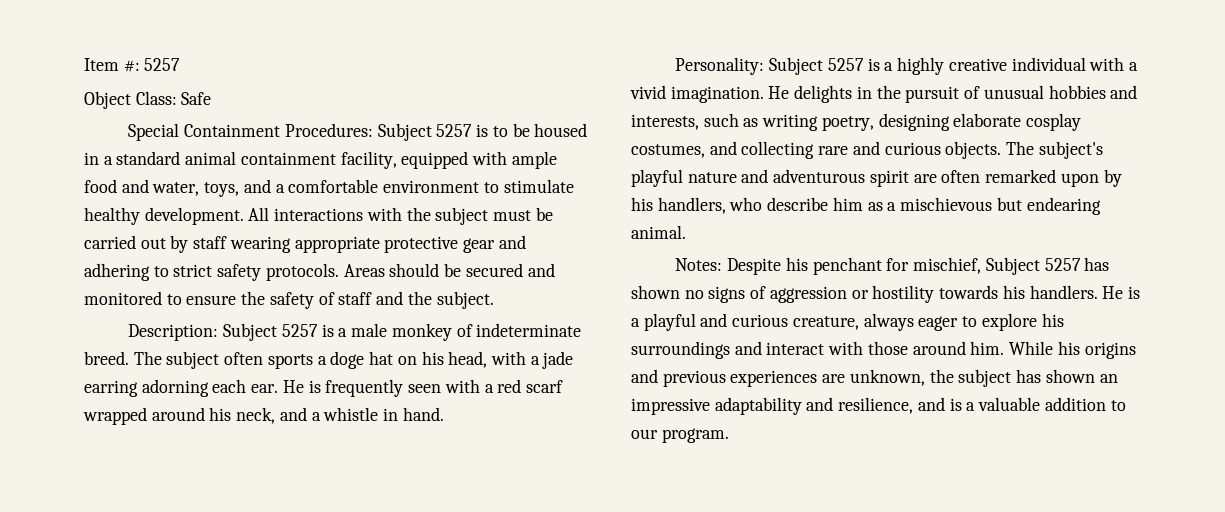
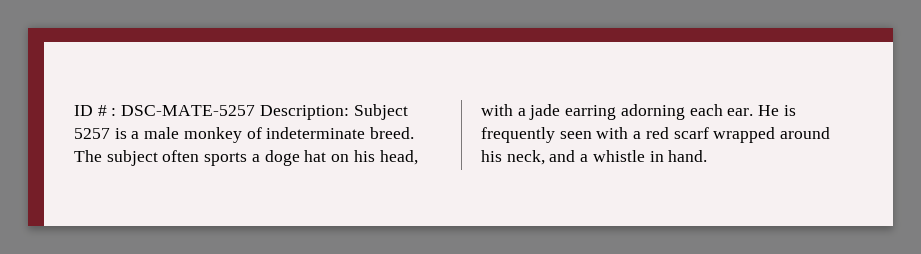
- Item #: 5257
- Object Class: Safe
- Special Containment Procedures: Subject 5257 is to be housed in a standard animal containment facility, equipped with ample food and water, toys, and a comfortable environment to stimulate healthy development. All interactions with the subject must be carried out by staff wearing appropriate protective gear and adhering to strict safety protocols. Areas should be secured and monitored to ensure the safety of staff and the subject.
- Description: Subject 5257 is a male monkey of indeterminate breed.
+ ID # : DSC-MATE-5257 Description: Subject 5257 is a male monkey of indeterminate breed.
- Personality: Subject 5257 is a highly creative individual with a vivid imagination. He delights in the pursuit of unusual hobbies and interests, such as writing poetry, designing elaborate cosplay costumes, and collecting rare and curious objects. The subject's playful nature and adventurous spirit are often remarked upon by his handlers, who describe him as a mischievous but endearing animal.
- Notes: Despite his penchant for mischief, Subject 5257 has shown no signs of aggression or hostility towards his handlers. He is a playful and curious creature, always eager to explore his surroundings and interact with those around him. While his origins and previous experiences are unknown, the subject has shown an impressive adaptability and resilience, and is a valuable addition to our program.

